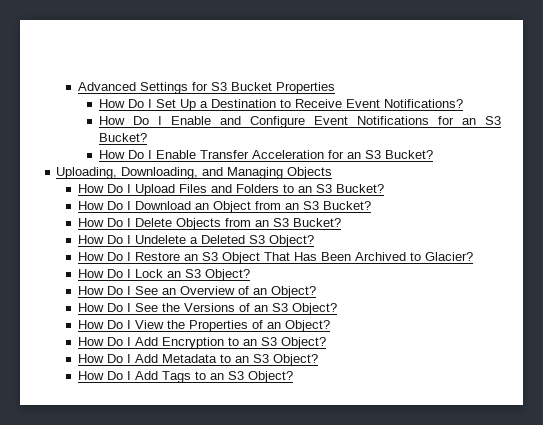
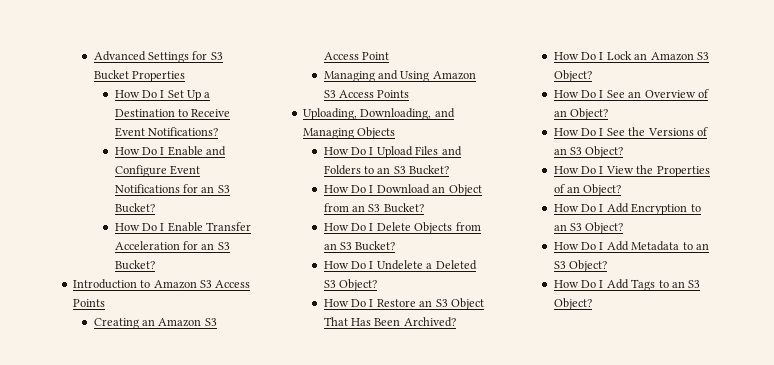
+ Introduction to Amazon S3 Access Points
+ Creating an Amazon S3 Access Point
+ Managing and Using Amazon S3 Access Points
- How Do I Restore an S3 Object That Has Been Archived to Glacier?
+ How Do I Restore an S3 Object That Has Been Archived?
- How Do I Lock an S3 Object?
+ How Do I Lock an Amazon S3 Object?

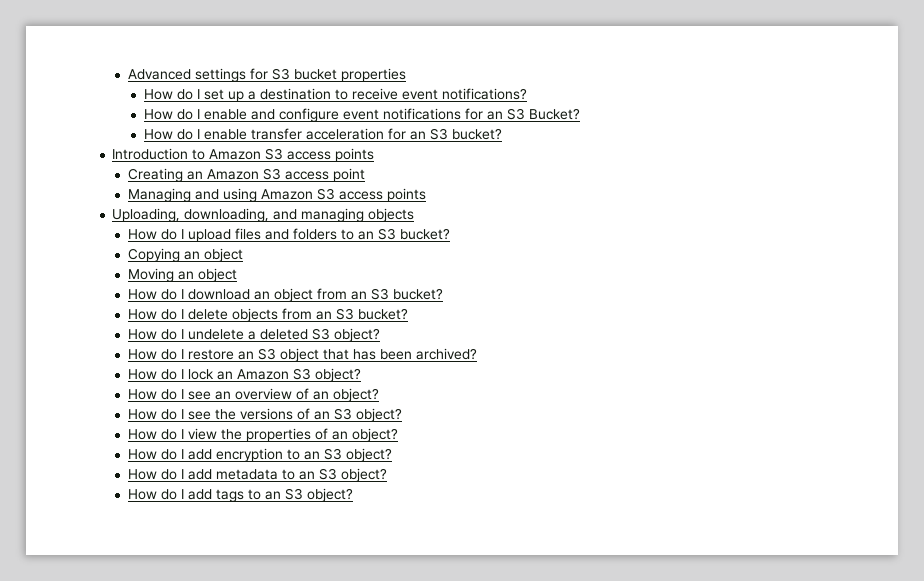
- Advanced Settings for S3 Bucket Properties
- How Do I Set Up a Destination to Receive Event Notifications?
- How Do I Enable and Configure Event Notifications for an S3 Bucket?
+ Advanced settings for S3 bucket properties
+ How do I set up a destination to receive event notifications?
+ How do I enable and configure event notifications for an S3 Bucket?
- How Do I Enable Transfer Acceleration for an S3 Bucket?
+ How do I enable transfer acceleration for an S3 bucket?
- Introduction to Amazon S3 Access Points
+ Introduction to Amazon S3 access points
- Creating an Amazon S3 Access Point
+ Creating an Amazon S3 access point
- Managing and Using Amazon S3 Access Points
+ Managing and using Amazon S3 access points
- Uploading, Downloading, and Managing Objects
- How Do I Upload Files and Folders to an S3 Bucket?
- How Do I Download an Object from an S3 Bucket?
- How Do I Delete Objects from an S3 Bucket?
- How Do I Undelete a Deleted S3 Object?
- How Do I Restore an S3 Object That Has Been Archived?
- How Do I Lock an Amazon S3 Object?
- How Do I See an Overview of an Object?
- How Do I See the Versions of an S3 Object?
- How Do I View the Properties of an Object?
- How Do I Add Encryption to an S3 Object?
- How Do I Add Metadata to an S3 Object?
- How Do I Add Tags to an S3 Object?
+ Uploading, downloading, and managing objects
+ How do I upload files and folders to an S3 bucket?
+ Copying an object
+ Moving an object
+ How do I download an object from an S3 bucket?
+ How do I delete objects from an S3 bucket?
+ How do I undelete a deleted S3 object?
+ How do I restore an S3 object that has been archived?
+ How do I lock an Amazon S3 object?
+ How do I see an overview of an object?
+ How do I see the versions of an S3 object?
+ How do I view the properties of an object?
+ How do I add encryption to an S3 object?
+ How do I add metadata to an S3 object?
+ How do I add tags to an S3 object?

